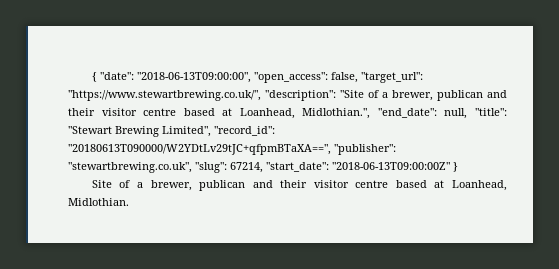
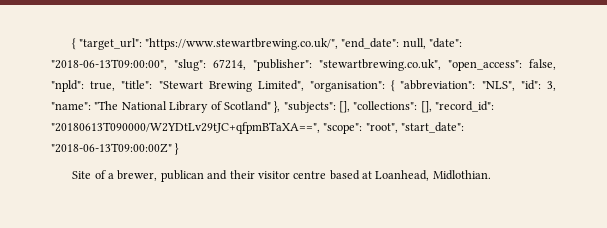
- { "date": "2018-06-13T09:00:00", "open_access": false, "target_url": "https://www.stewartbrewing.co.uk/", "description": "Site of a brewer, publican and their visitor centre based at Loanhead, Midlothian.", "end_date": null, "title": "Stewart Brewing Limited", "record_id": "20180613T090000/W2YDtLv29tJC+qfpmBTaXA==", "publisher": "stewartbrewing.co.uk", "slug": 67214, "start_date": "2018-06-13T09:00:00Z" }
+ { "target_url": "https://www.stewartbrewing.co.uk/", "end_date": null, "date": "2018-06-13T09:00:00", "slug": 67214, "publisher": "stewartbrewing.co.uk", "open_access": false, "npld": true, "title": "Stewart Brewing Limited", "organisation": { "abbreviation": "NLS", "id": 3, "name": "The National Library of Scotland" }, "subjects": [], "collections": [], "record_id": "20180613T090000/W2YDtLv29tJC+qfpmBTaXA==", "scope": "root", "start_date": "2018-06-13T09:00:00Z" }

